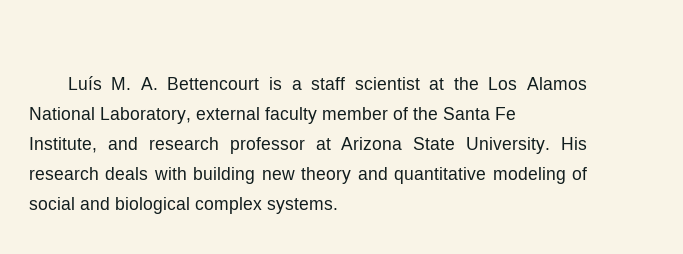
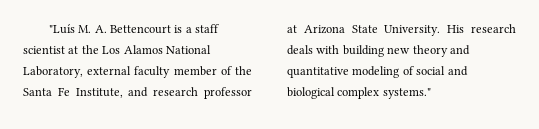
- Luís M. A. Bettencourt is a staff scientist at the Los Alamos National Laboratory, external faculty member of the Santa Fe Institute, and research professor at Arizona State University.
+ "Luís M. A. Bettencourt is a staff scientist at the Los Alamos National Laboratory, external faculty member of the Santa Fe Institute, and research professor at Arizona State University.
- His research deals with building new theory and quantitative modeling of social and biological complex systems.
+ His research deals with building new theory and quantitative modeling of social and biological complex systems."

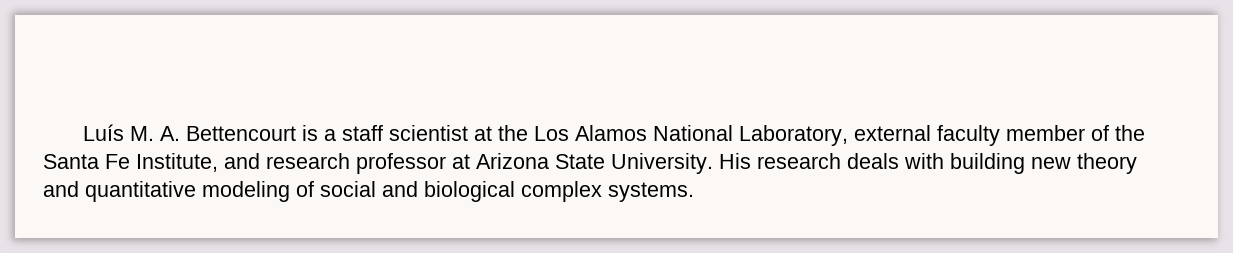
- "Luís M. A. Bettencourt is a staff scientist at the Los Alamos National Laboratory, external faculty member of the Santa Fe Institute, and research professor at Arizona State University.
+ Luís M. A. Bettencourt is a staff scientist at the Los Alamos National Laboratory, external faculty member of the Santa Fe Institute, and research professor at Arizona State University.
- His research deals with building new theory and quantitative modeling of social and biological complex systems."
+ His research deals with building new theory and quantitative modeling of social and biological complex systems.

